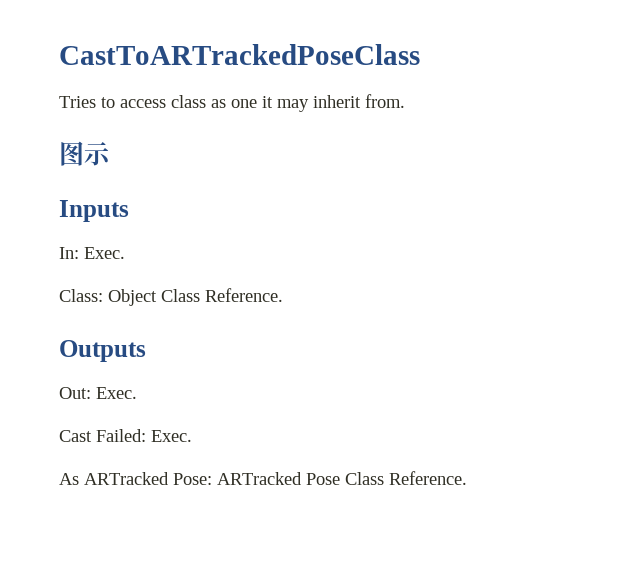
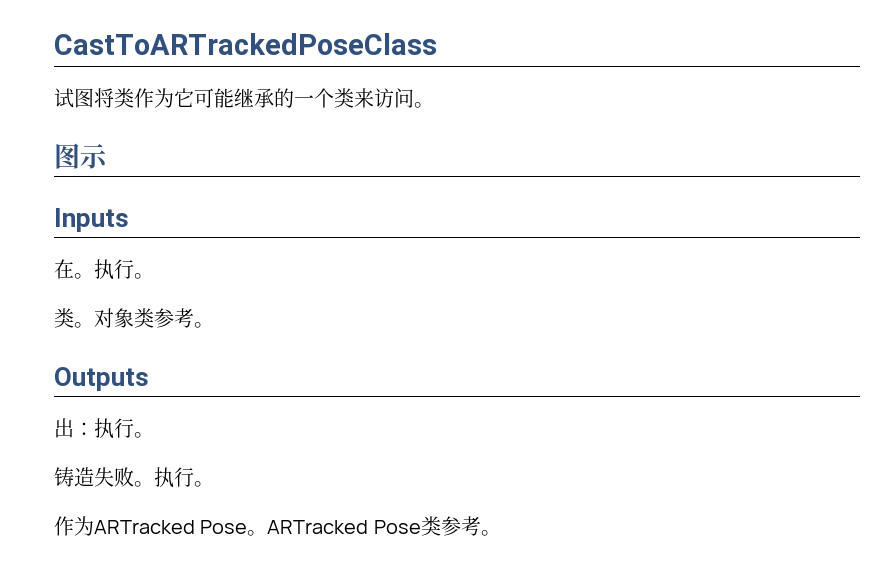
- Tries to access class as one it may inherit from.
+ 试图将类作为它可能继承的一个类来访问。
  图示
  Inputs
- In: Exec.
- Class: Object Class Reference.
+ 在。执行。
+ 类。对象类参考。
  Outputs
- Out: Exec.
- Cast Failed: Exec.
- As ARTracked Pose: ARTracked Pose Class Reference.
+ 出：执行。
+ 铸造失败。执行。
+ 作为ARTracked Pose。ARTracked Pose类参考。

